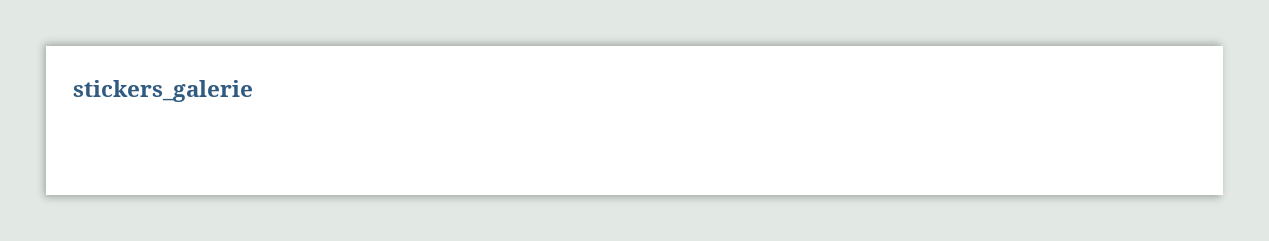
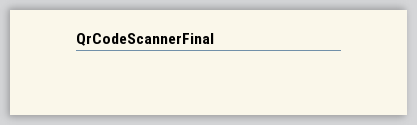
- stickers_galerie
+ QrCodeScannerFinal

